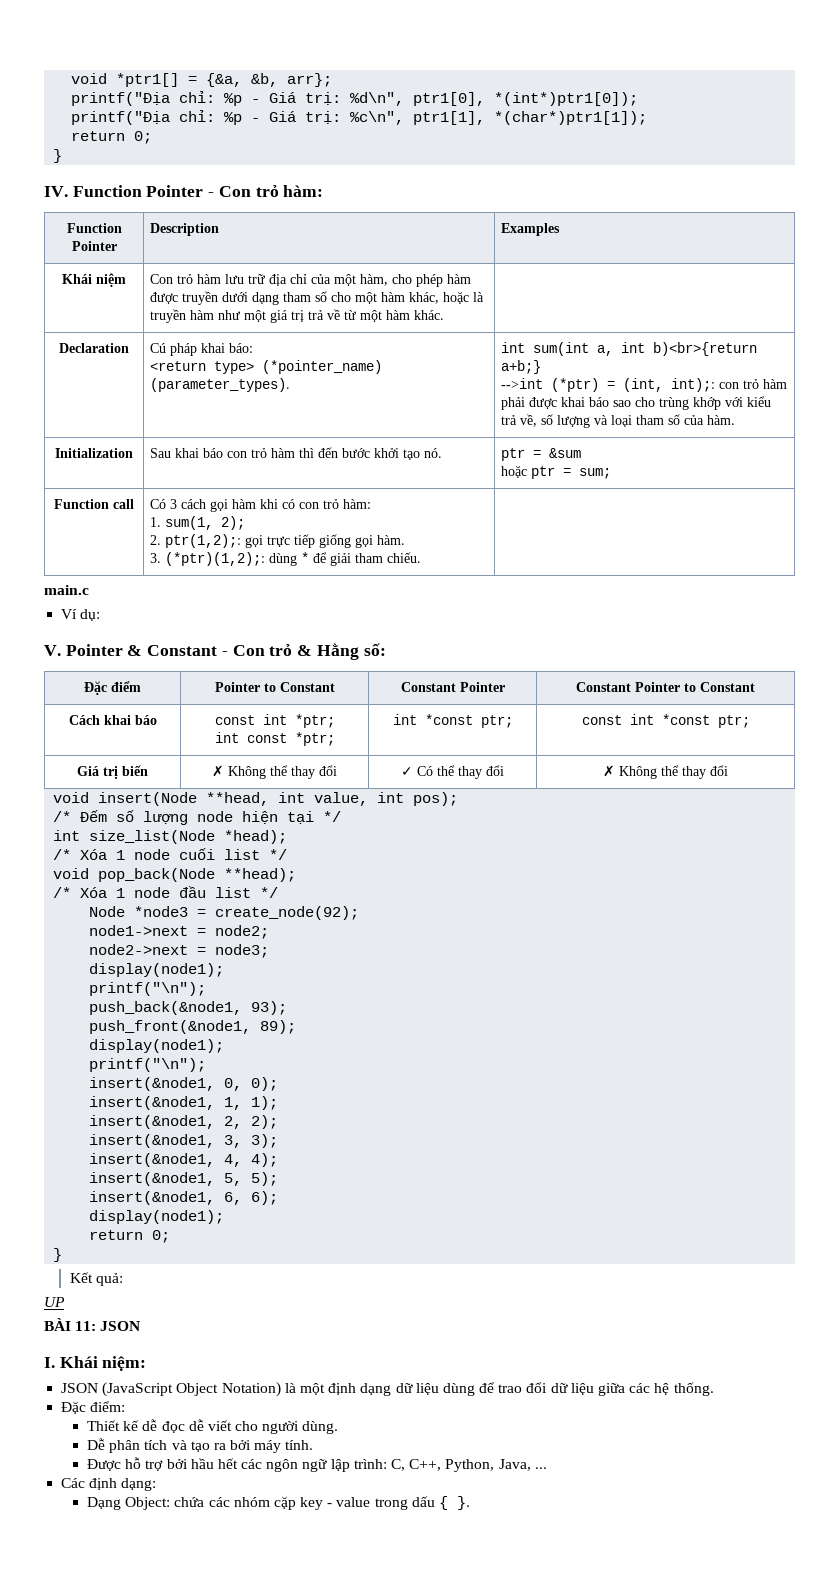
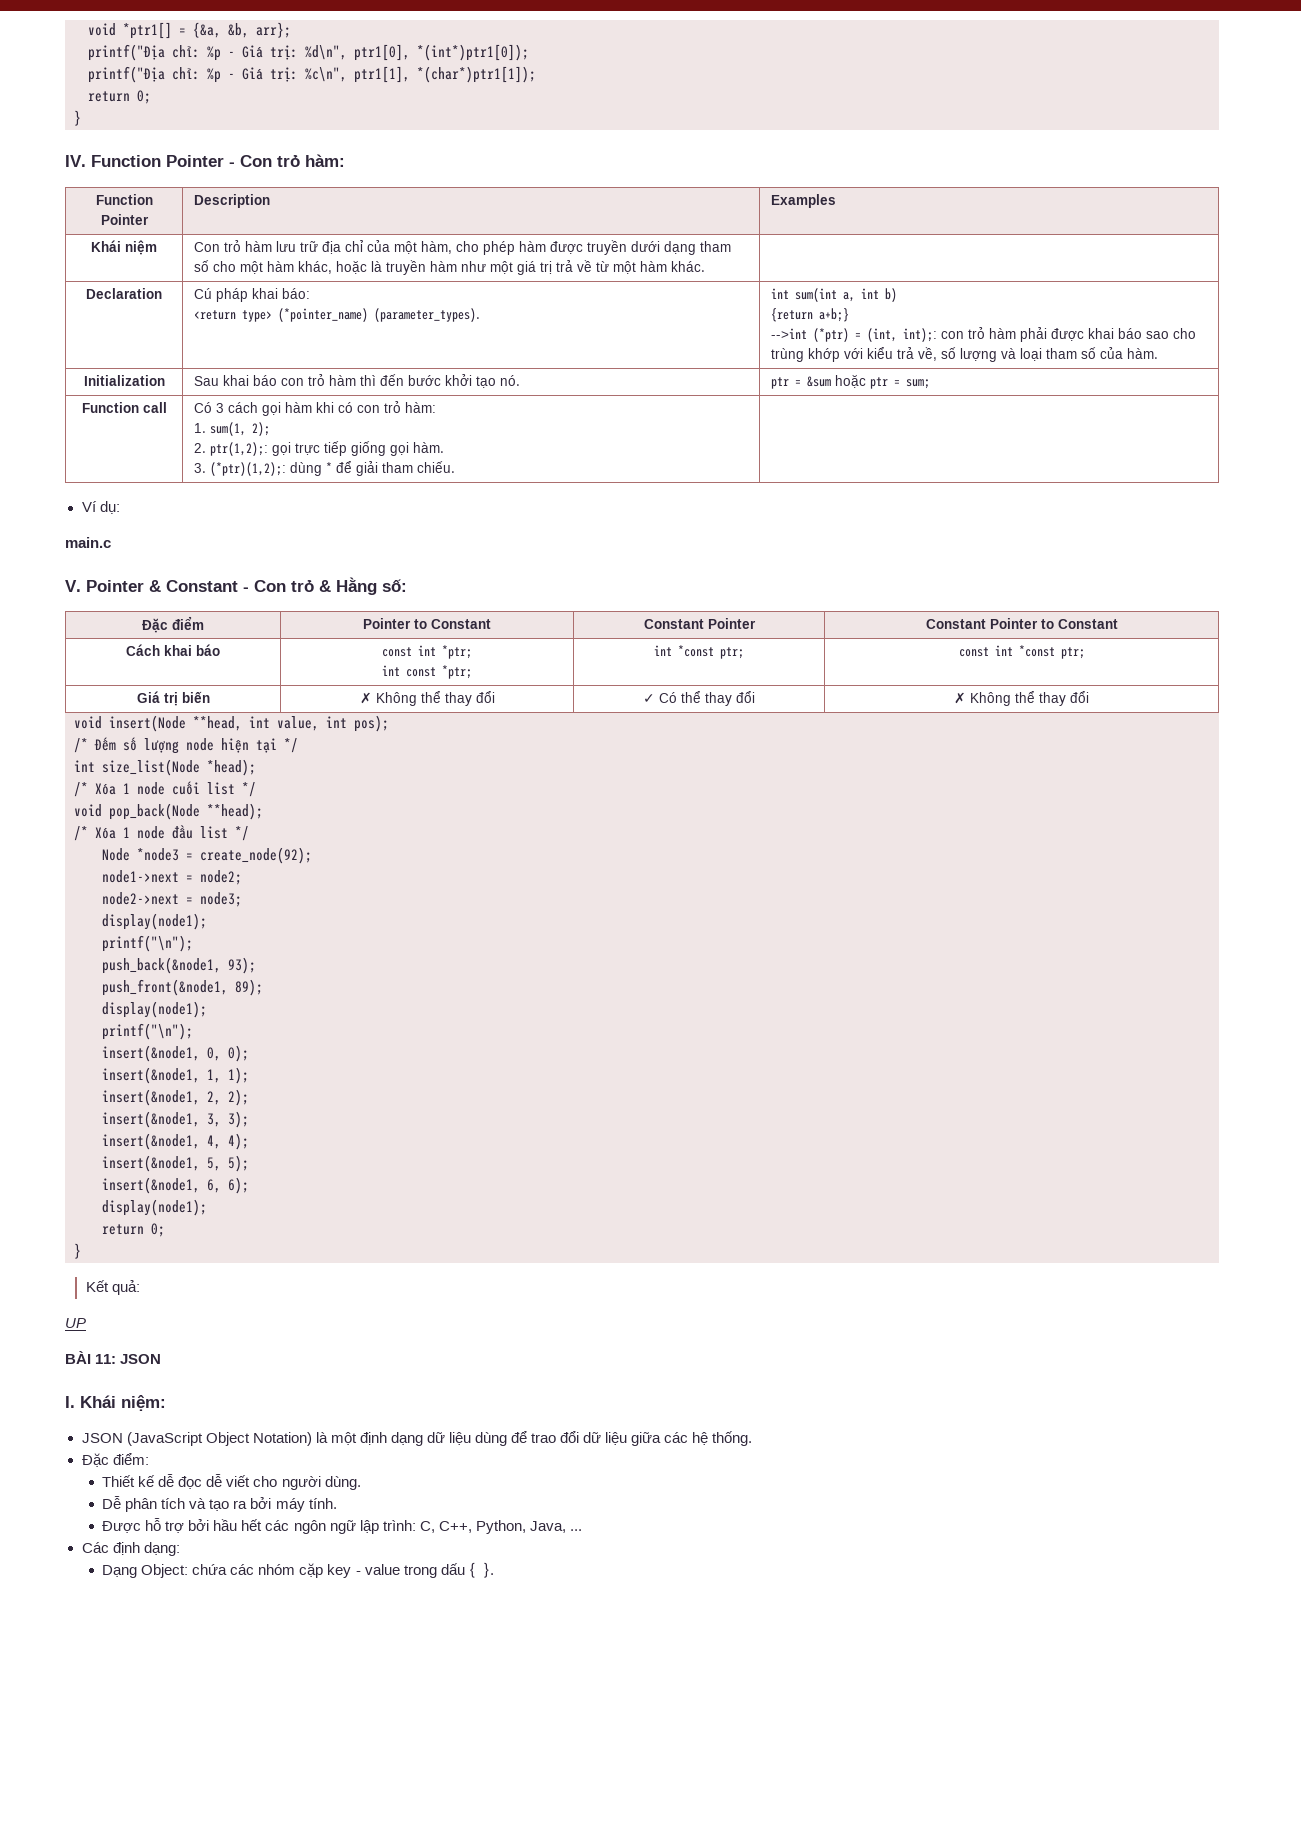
- int sum(int a, int b)<br>{return a+b;}
+ int sum(int a, int b)
+ {return a+b;}
- Initialization | Sau khai báo con trỏ hàm thì đến bước khởi tạo nó. | ptr = &sum
- hoặc ptr = sum;
+ Initialization | Sau khai báo con trỏ hàm thì đến bước khởi tạo nó. | ptr = &sum hoặc ptr = sum;
- main.c
+ main.c

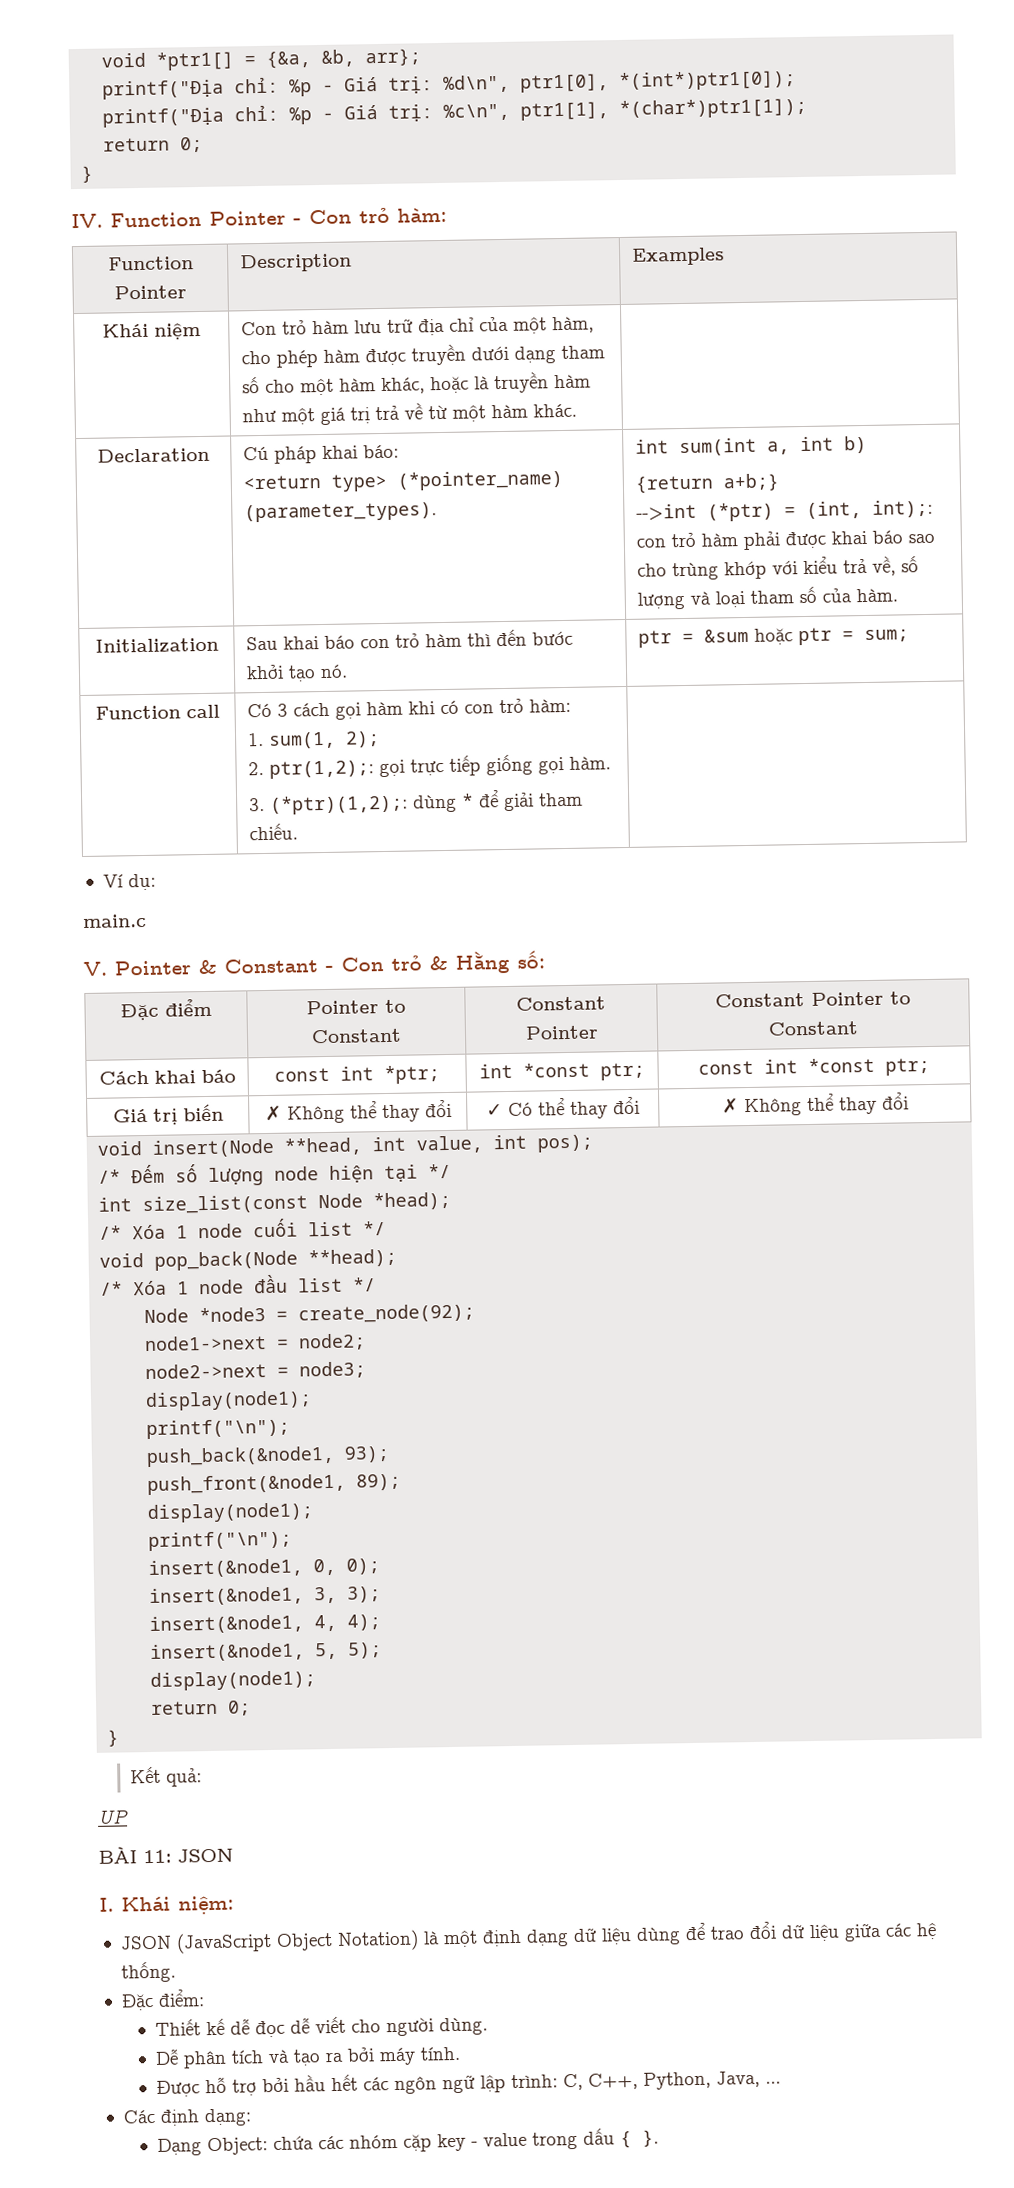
- Cách khai báo | const int *ptr;
- int const *ptr; | int *const ptr; | const int *const ptr;
+ Cách khai báo | const int *ptr; | int *const ptr; | const int *const ptr;
- int size_list(Node *head);
+ int size_list(const Node *head);
- insert(&node1, 1, 1);
- insert(&node1, 2, 2);
- insert(&node1, 6, 6);

